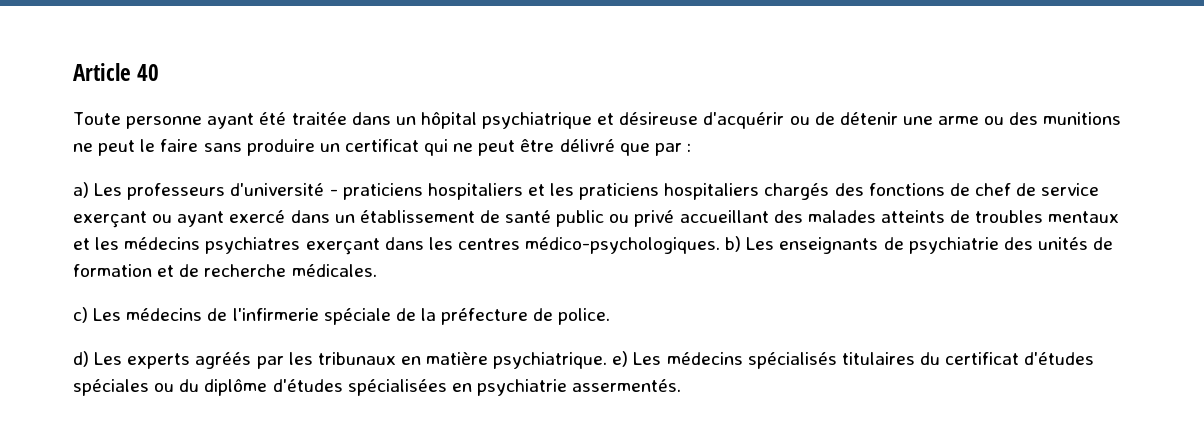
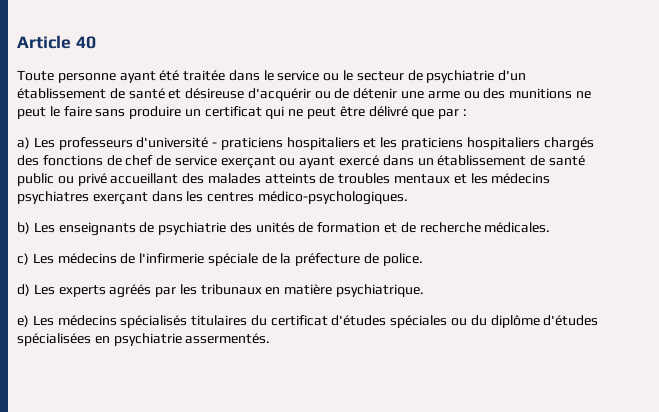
- Toute personne ayant été traitée dans un hôpital psychiatrique et désireuse d'acquérir ou de détenir une arme ou des munitions ne peut le faire sans produire un certificat qui ne peut être délivré que par :
+ Toute personne ayant été traitée dans le service ou le secteur de psychiatrie d'un établissement de santé et désireuse d'acquérir ou de détenir une arme ou des munitions ne peut le faire sans produire un certificat qui ne peut être délivré que par :
- a) Les professeurs d'université - praticiens hospitaliers et les praticiens hospitaliers chargés des fonctions de chef de service exerçant ou ayant exercé dans un établissement de santé public ou privé accueillant des malades atteints de troubles mentaux et les médecins psychiatres exerçant dans les centres médico-psychologiques. b) Les enseignants de psychiatrie des unités de formation et de recherche médicales.
+ a) Les professeurs d'université - praticiens hospitaliers et les praticiens hospitaliers chargés des fonctions de chef de service exerçant ou ayant exercé dans un établissement de santé public ou privé accueillant des malades atteints de troubles mentaux et les médecins psychiatres exerçant dans les centres médico-psychologiques.
+ b) Les enseignants de psychiatrie des unités de formation et de recherche médicales.
- d) Les experts agréés par les tribunaux en matière psychiatrique. e) Les médecins spécialisés titulaires du certificat d'études spéciales ou du diplôme d'études spécialisées en psychiatrie assermentés.
+ d) Les experts agréés par les tribunaux en matière psychiatrique.
+ e) Les médecins spécialisés titulaires du certificat d'études spéciales ou du diplôme d'études spécialisées en psychiatrie assermentés.

